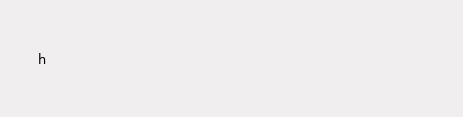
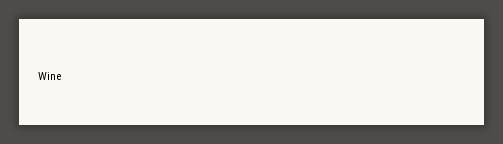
- h
+ Wine

